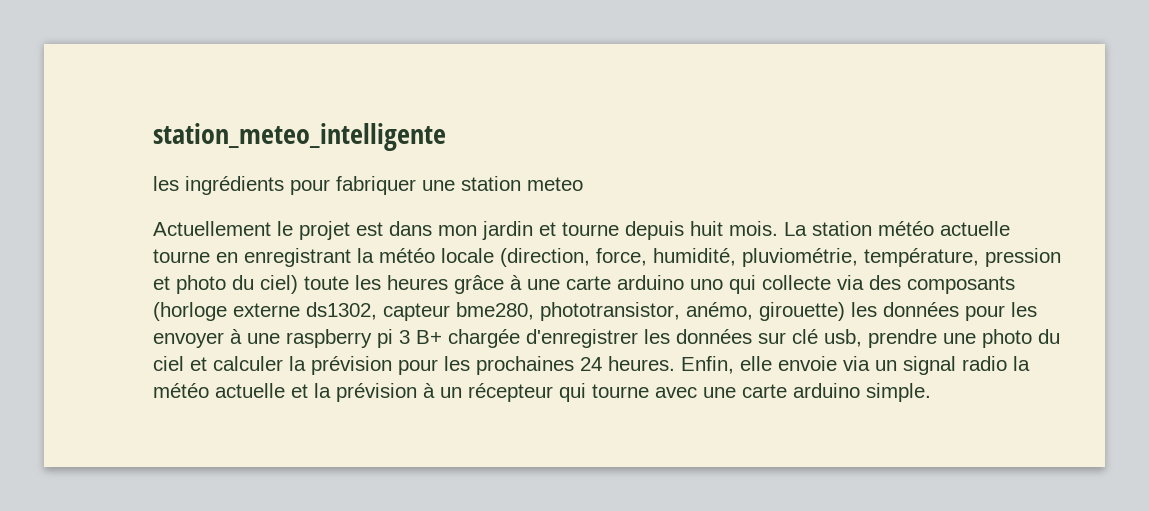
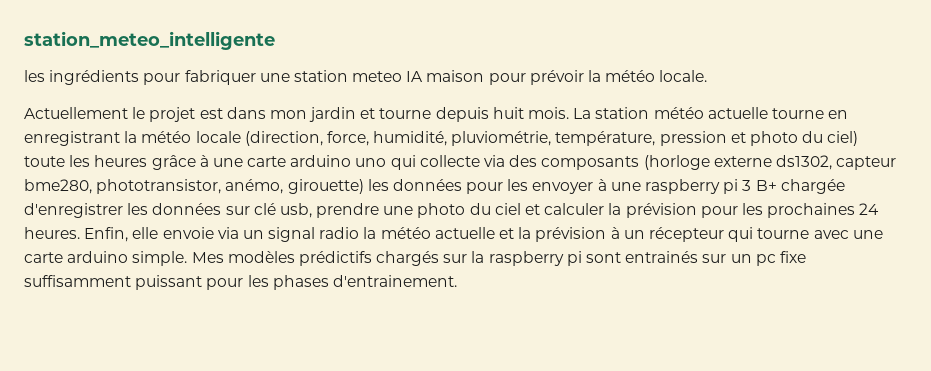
- les ingrédients pour fabriquer une station meteo
+ les ingrédients pour fabriquer une station meteo IA maison pour prévoir la météo locale.
+ Mes modèles prédictifs chargés sur la raspberry pi sont entrainés sur un pc fixe suffisamment puissant pour les phases d'entrainement.

